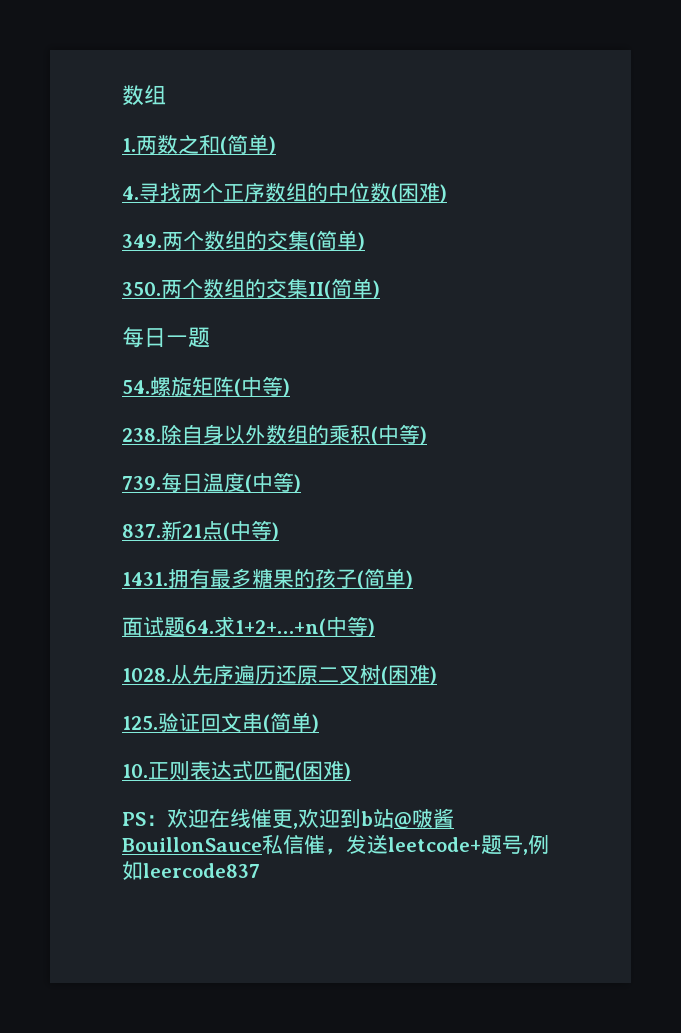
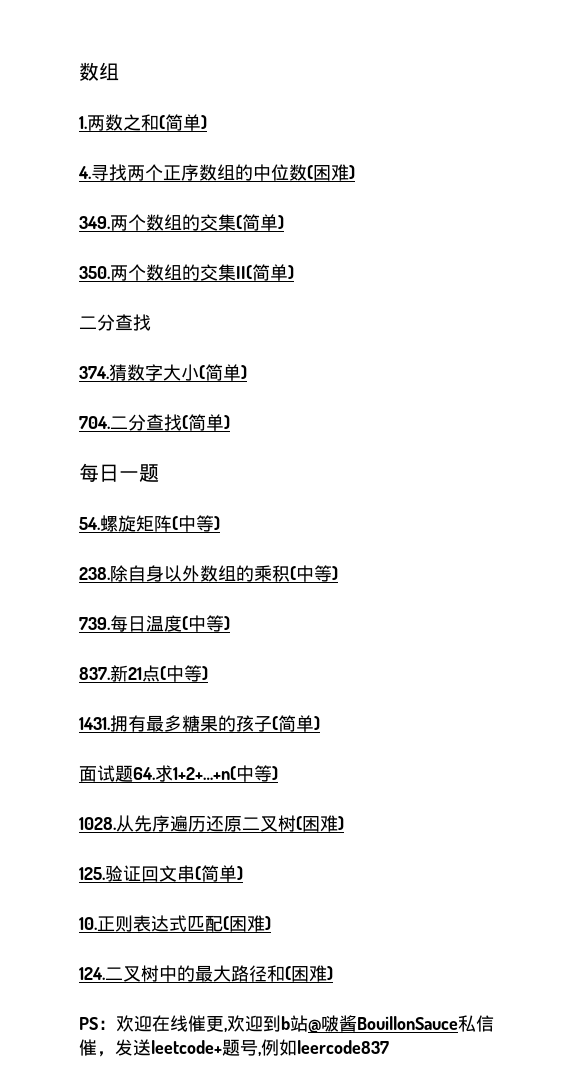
  350.两个数组的交集II(简单)
+ 二分查找
+ 374.猜数字大小(简单)
+ 704.二分查找(简单)
+ 124.二叉树中的最大路径和(困难)

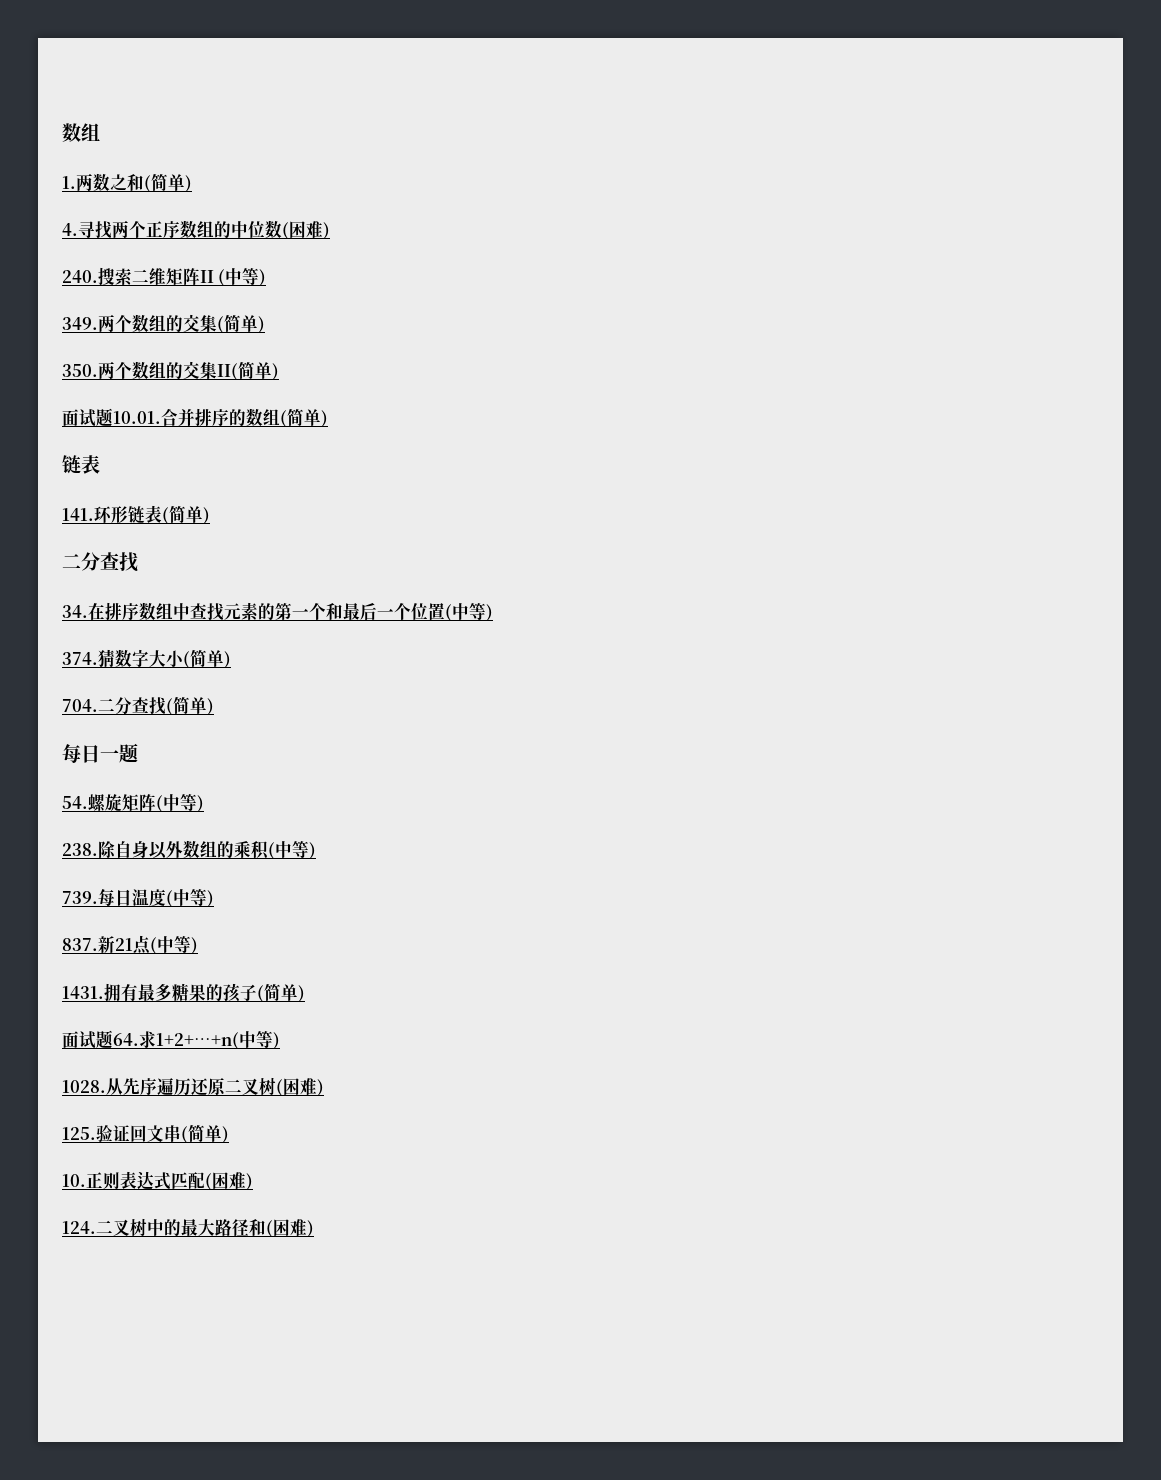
+ 240.搜索二维矩阵II (中等)
  350.两个数组的交集II(简单)
+ 面试题10.01.合并排序的数组(简单)
+ 链表
+ 141.环形链表(简单)
  二分查找
+ 34.在排序数组中查找元素的第一个和最后一个位置(中等)
- PS：欢迎在线催更,欢迎到b站@啵酱BouillonSauce私信催，发送leetcode+题号,例如leercode837

